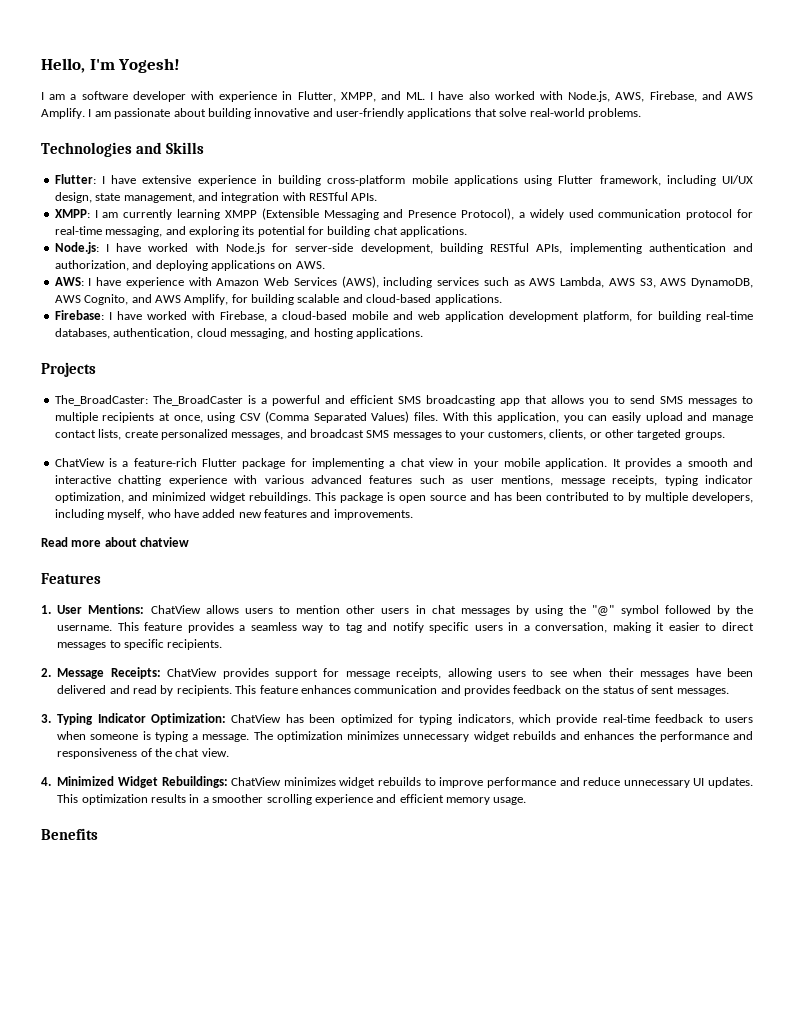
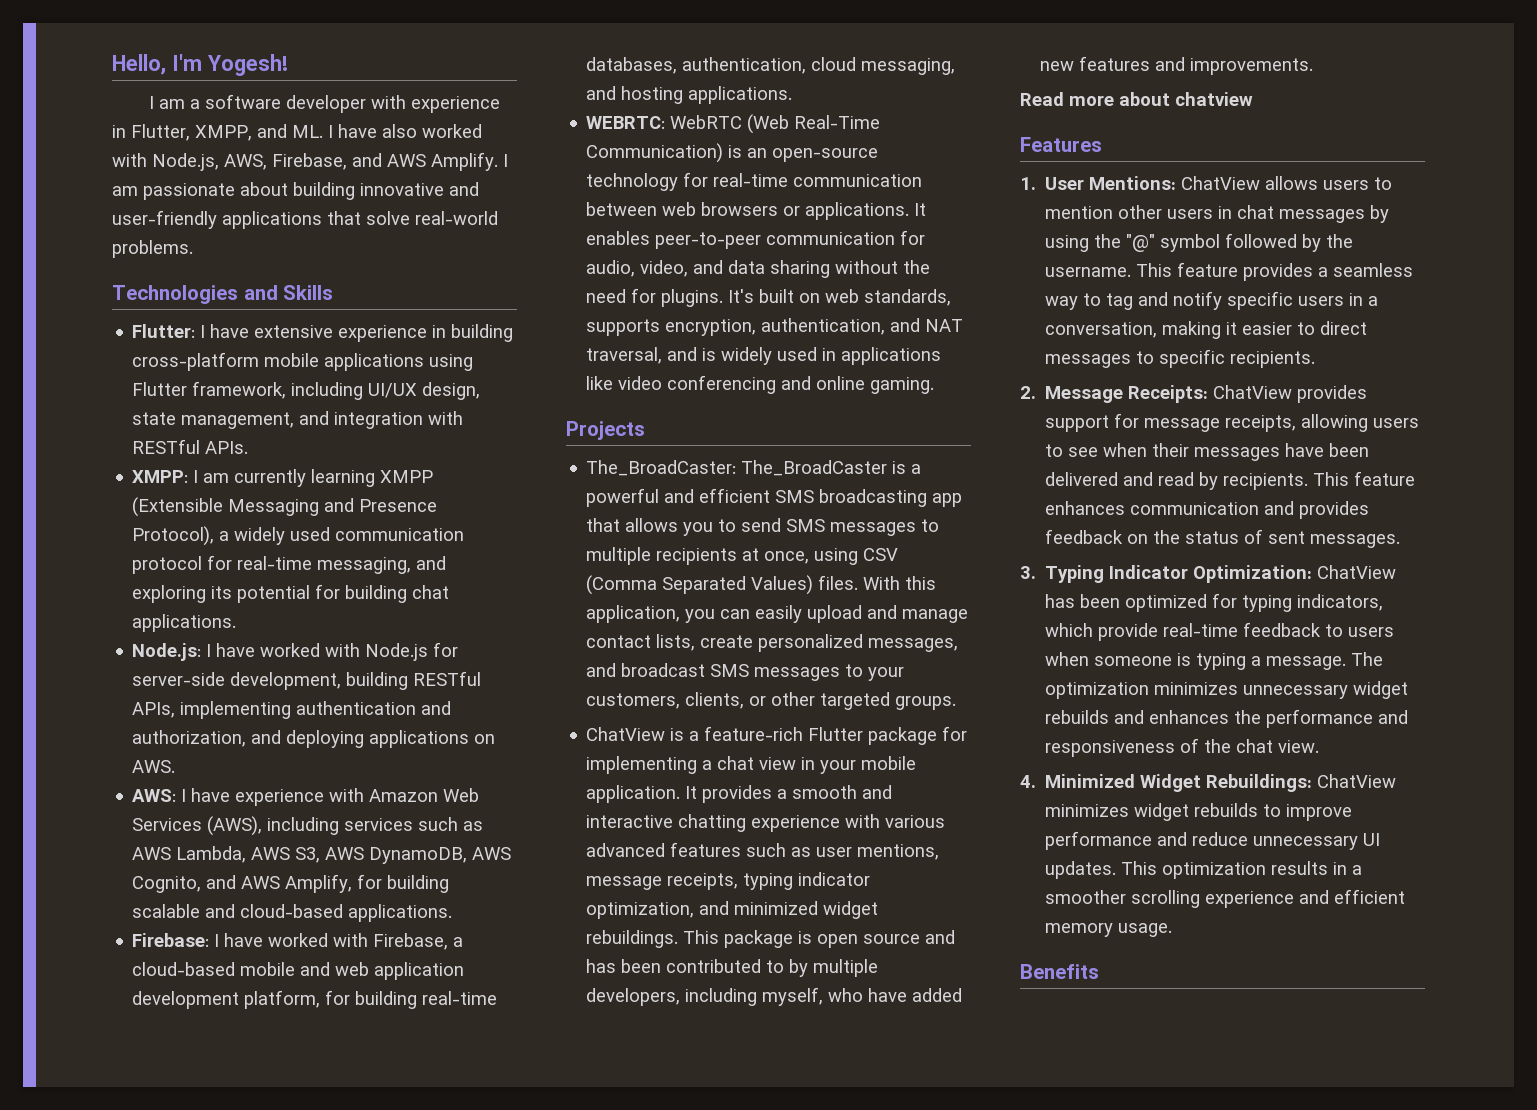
+ WEBRTC: WebRTC (Web Real-Time Communication) is an open-source technology for real-time communication between web browsers or applications. It enables peer-to-peer communication for audio, video, and data sharing without the need for plugins. It's built on web standards, supports encryption, authentication, and NAT traversal, and is widely used in applications like video conferencing and online gaming.

